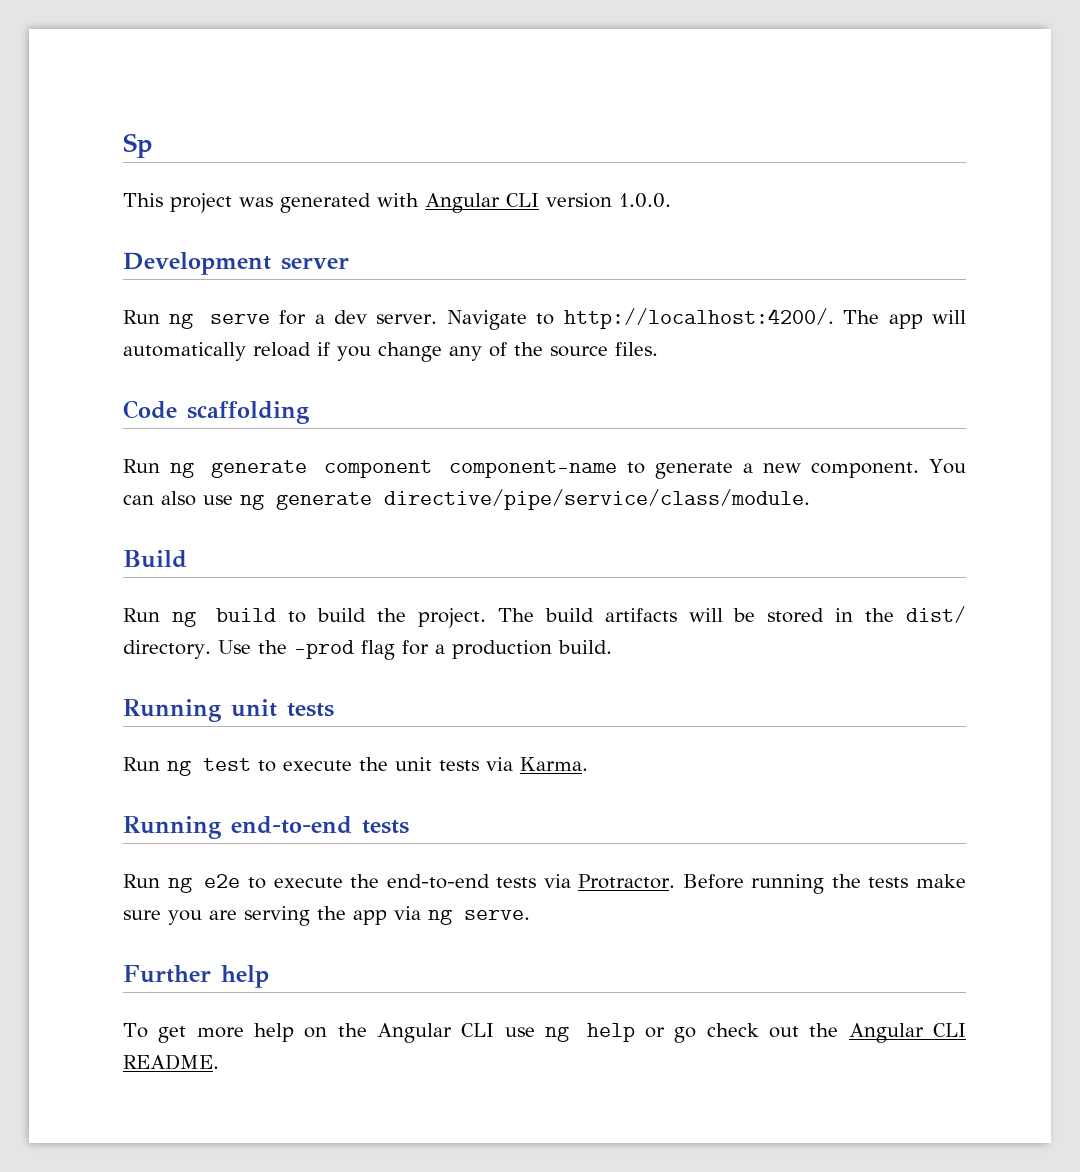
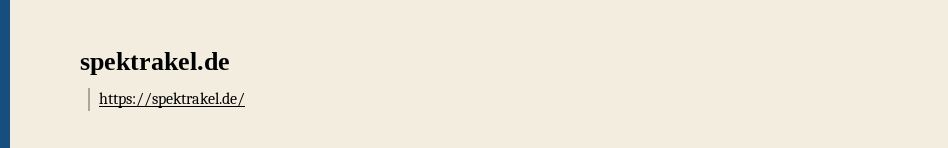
- Sp
- This project was generated with Angular CLI version 1.0.0.
- Development server
- Run ng serve for a dev server. Navigate to http://localhost:4200/. The app will automatically reload if you change any of the source files.
- Code scaffolding
- Run ng generate component component-name to generate a new component. You can also use ng generate directive/pipe/service/class/module.
- Build
- Run ng build to build the project. The build artifacts will be stored in the dist/ directory. Use the -prod flag for a production build.
- Running unit tests
- Run ng test to execute the unit tests via Karma.
- Running end-to-end tests
- Run ng e2e to execute the end-to-end tests via Protractor. Before running the tests make sure you are serving the app via ng serve.
- Further help
- To get more help on the Angular CLI use ng help or go check out the Angular CLI README.
+ spektrakel.de
+ https://spektrakel.de/

